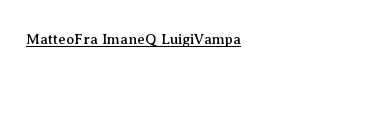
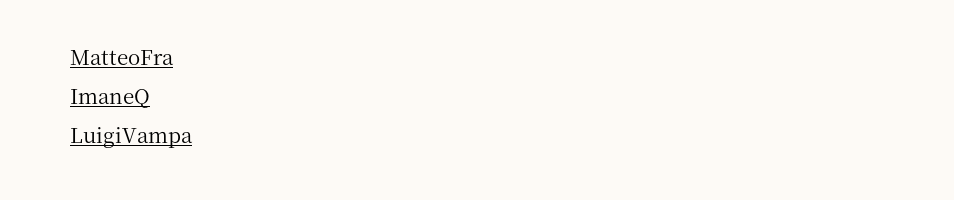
- MatteoFra ImaneQ LuigiVampa
+ MatteoFra
+ ImaneQ
+ LuigiVampa

